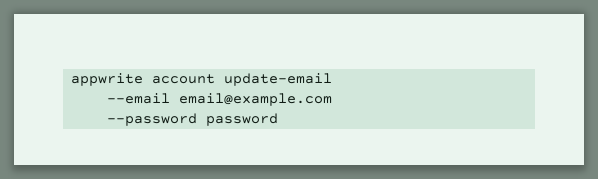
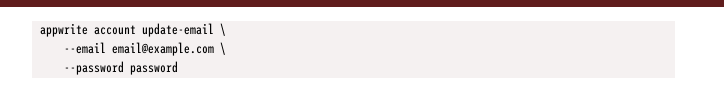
- appwrite account update-email
+ appwrite account update-email \
- --email email@example.com
+ --email email@example.com \

